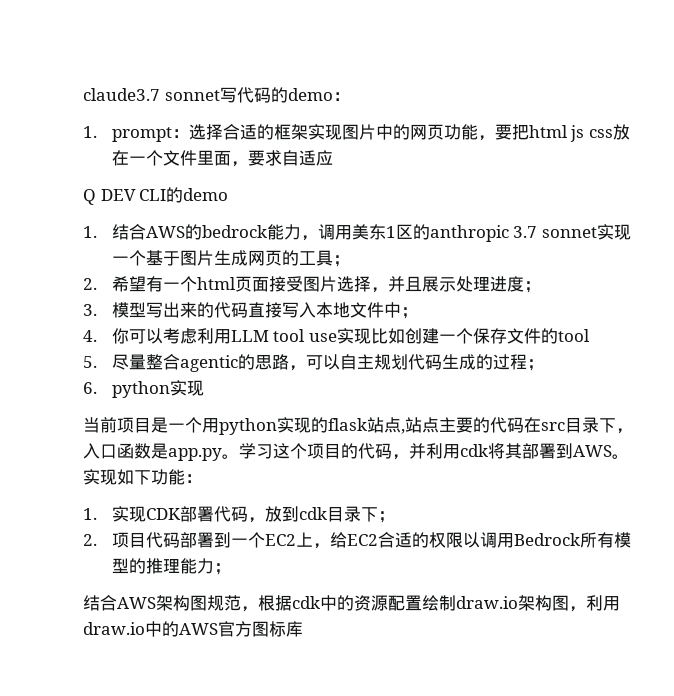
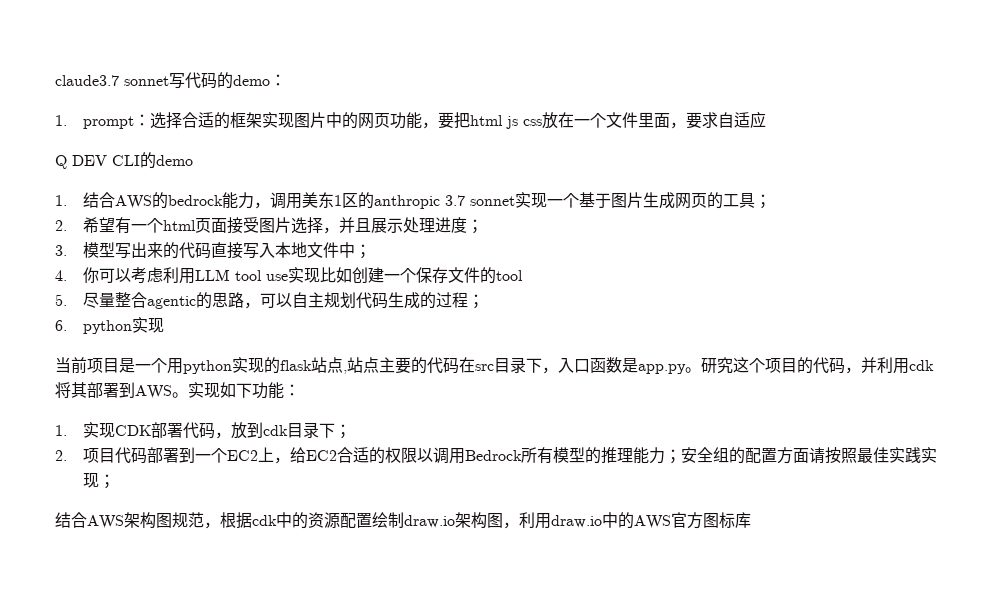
- 学习这个项目的代码，并利用cdk将其部署到AWS。
+ 研究这个项目的代码，并利用cdk将其部署到AWS。
- 2.项目代码部署到一个EC2上，给EC2合适的权限以调用Bedrock所有模型的推理能力；
+ 2.项目代码部署到一个EC2上，给EC2合适的权限以调用Bedrock所有模型的推理能力；安全组的配置方面请按照最佳实践实现；

